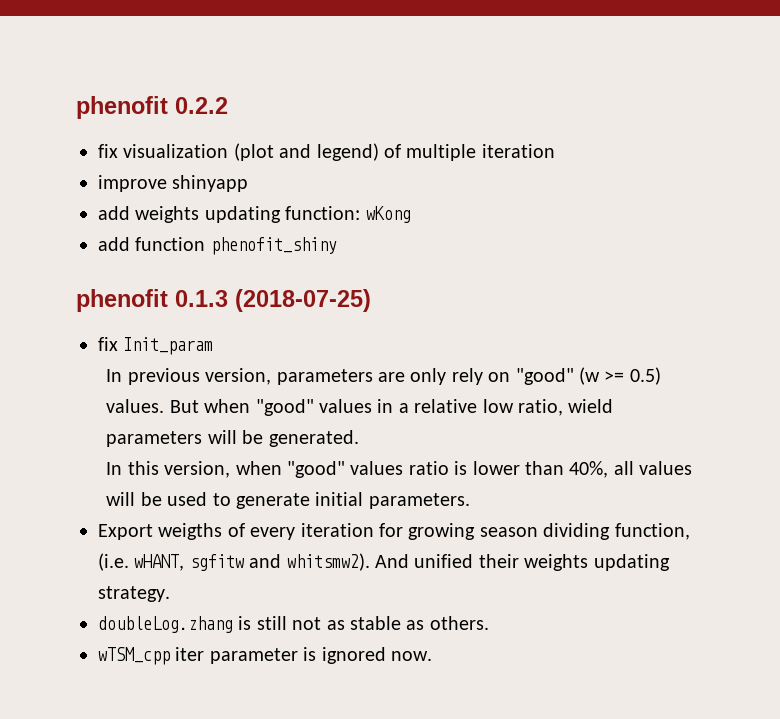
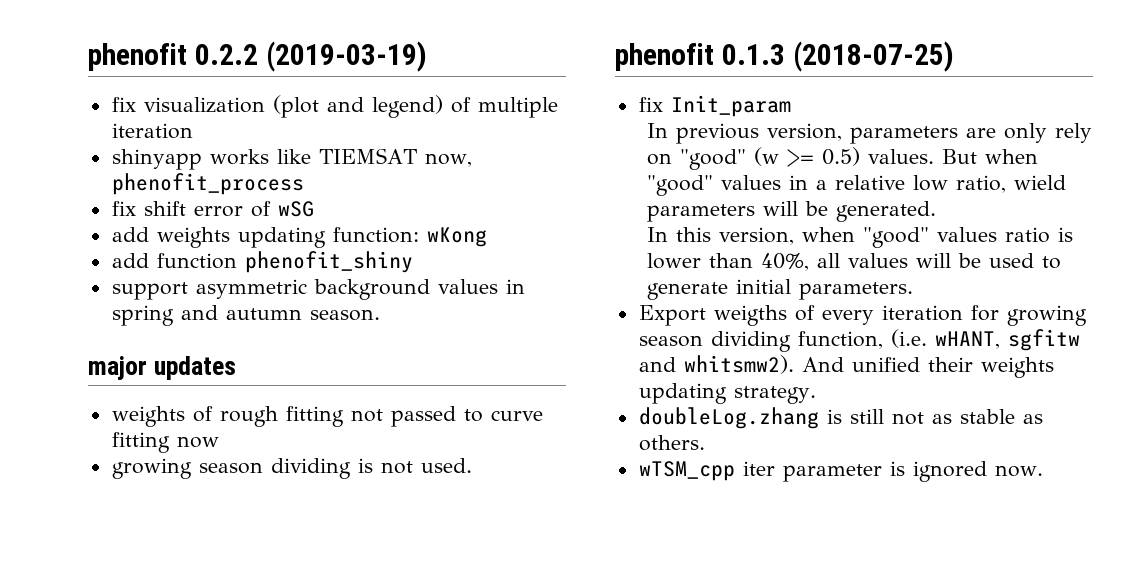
- phenofit 0.2.2
+ phenofit 0.2.2 (2019-03-19)
- improve shinyapp
+ shinyapp works like TIEMSAT now, phenofit_process
+ fix shift error of wSG
+ support asymmetric background values in spring and autumn season.
+ major updates
+ weights of rough fitting not passed to curve fitting now
+ growing season dividing is not used.

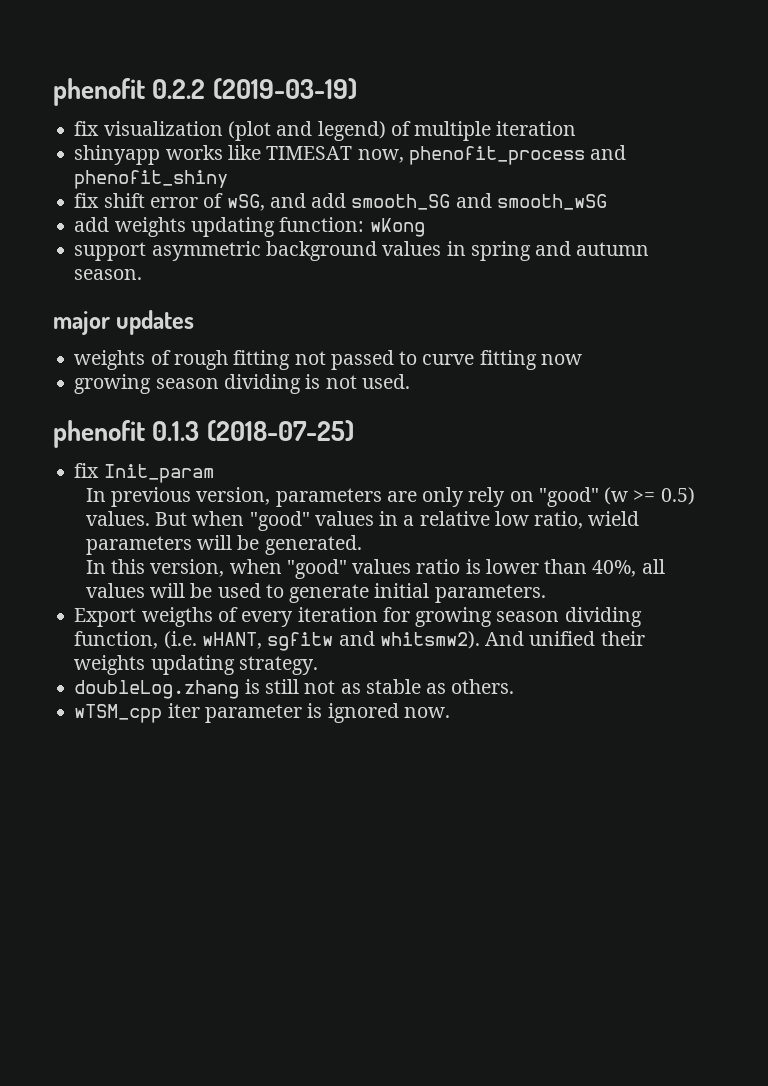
- shinyapp works like TIEMSAT now, phenofit_process
+ shinyapp works like TIMESAT now, phenofit_process and phenofit_shiny
- fix shift error of wSG
+ fix shift error of wSG, and add smooth_SG and smooth_wSG
- add function phenofit_shiny

